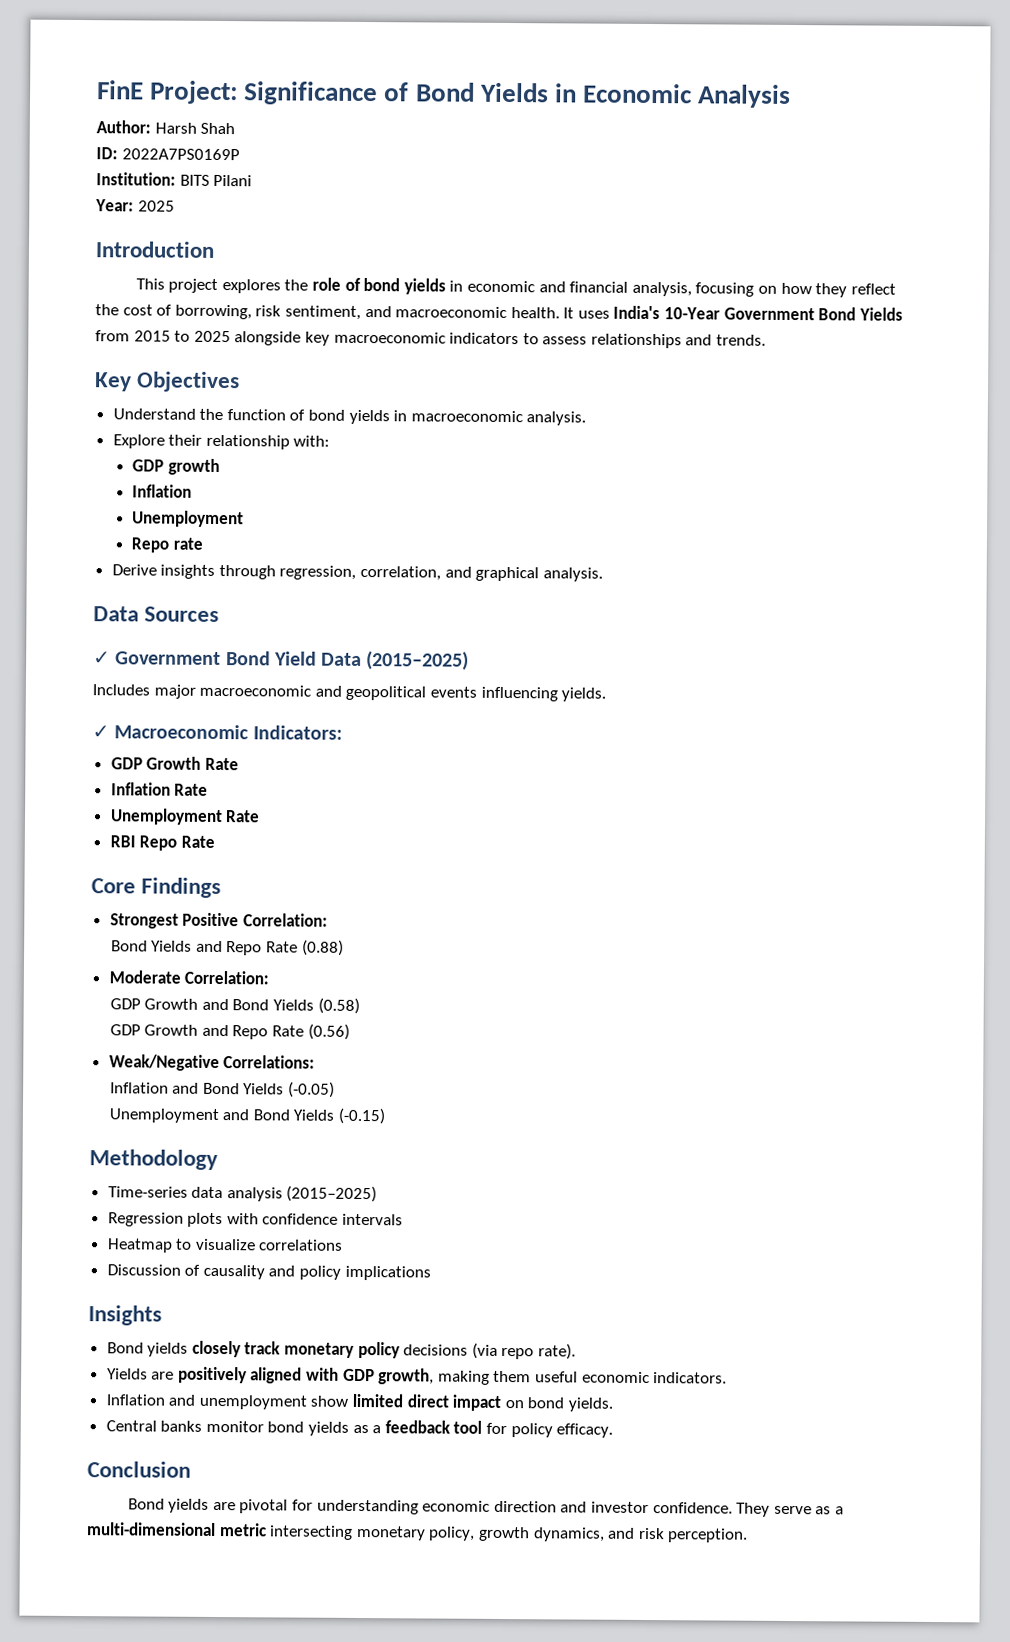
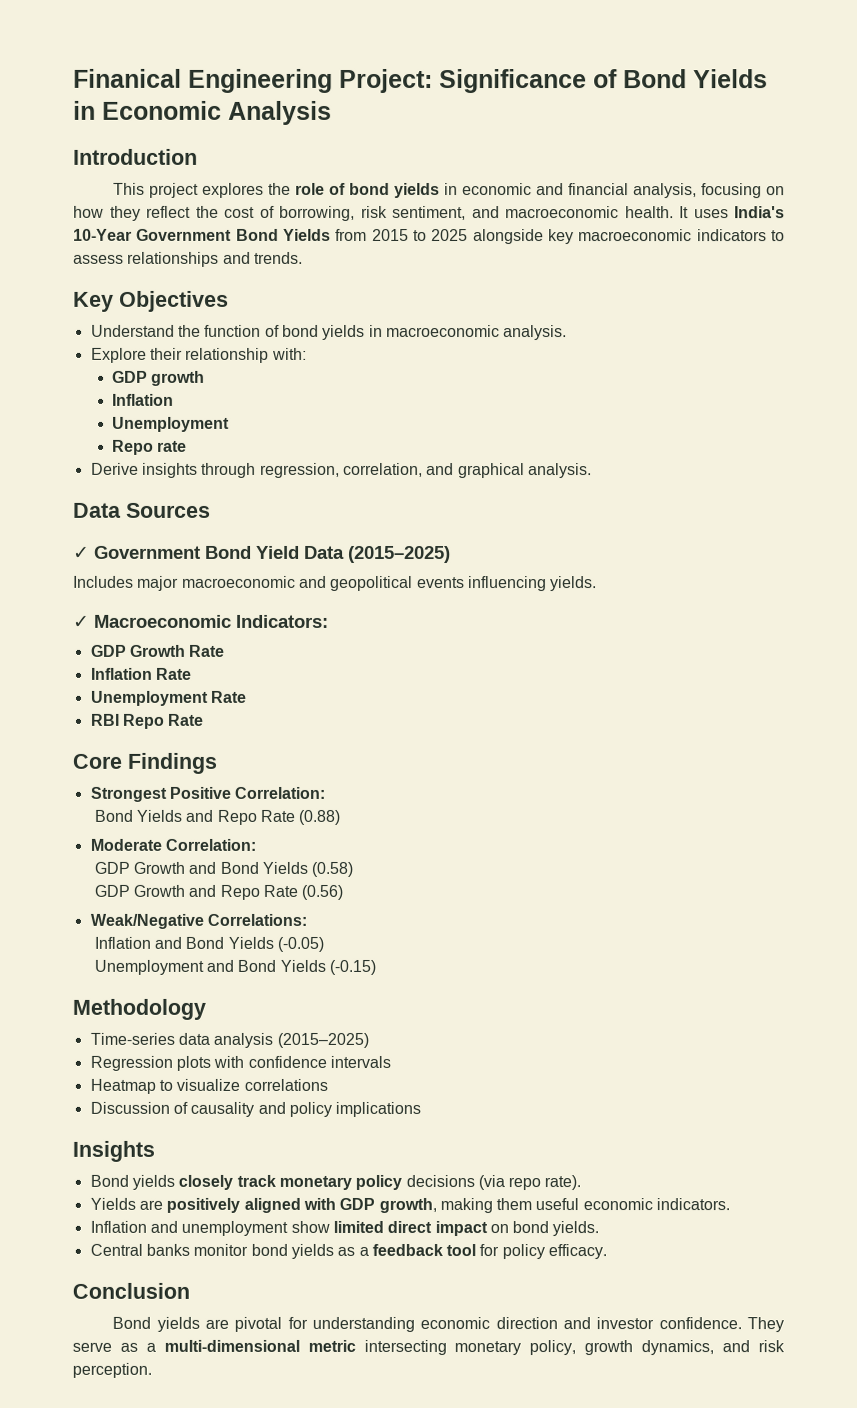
- FinE Project: Significance of Bond Yields in Economic Analysis
+ Finanical Engineering Project: Significance of Bond Yields in Economic Analysis
- Author: Harsh Shah
- ID: 2022A7PS0169P
- Institution: BITS Pilani
- Year: 2025

